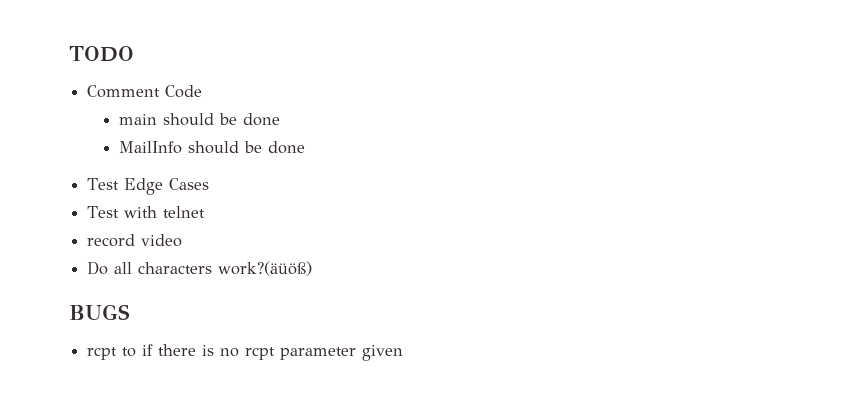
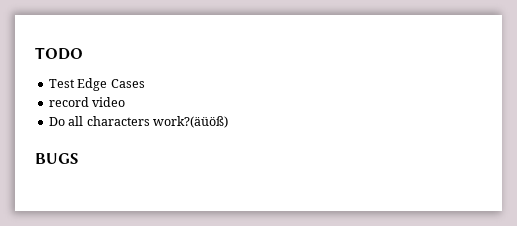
- Comment Code
- main should be done
- MailInfo should be done
- Test with telnet
- rcpt to if there is no rcpt parameter given

